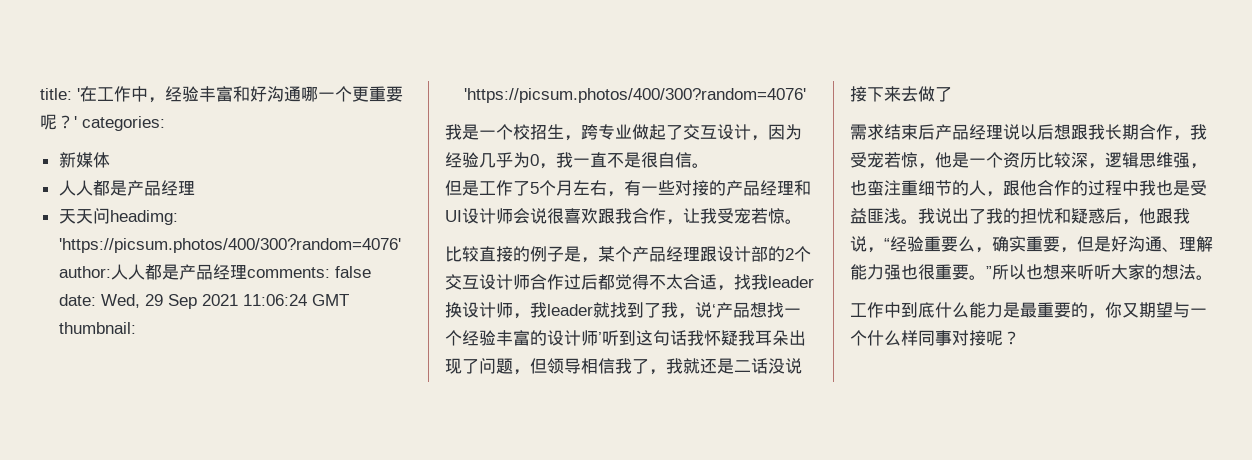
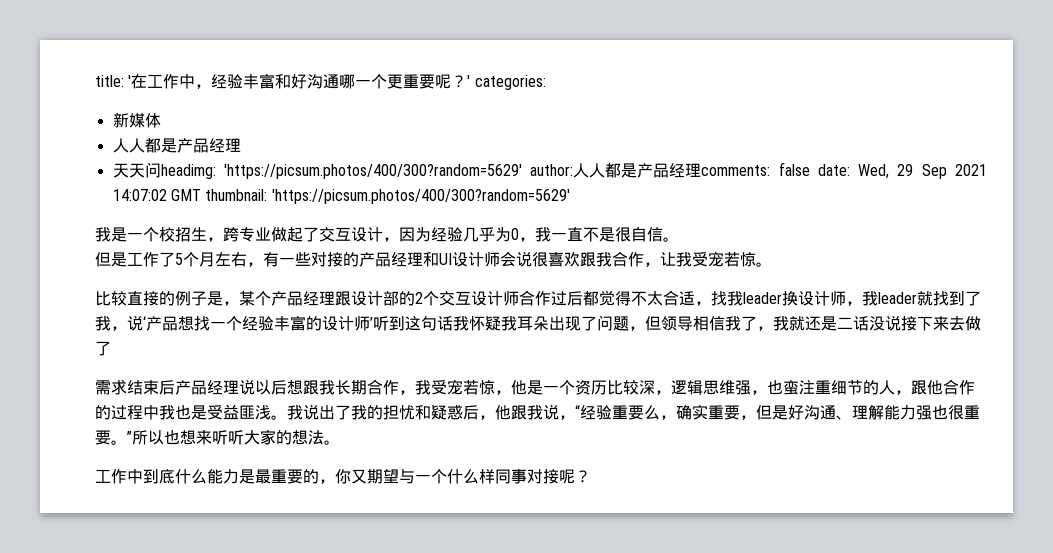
- 天天问headimg: 'https://picsum.photos/400/300?random=4076' author:人人都是产品经理comments: false date: Wed, 29 Sep 2021 11:06:24 GMT thumbnail: 'https://picsum.photos/400/300?random=4076'
+ 天天问headimg: 'https://picsum.photos/400/300?random=5629' author:人人都是产品经理comments: false date: Wed, 29 Sep 2021 14:07:02 GMT thumbnail: 'https://picsum.photos/400/300?random=5629'

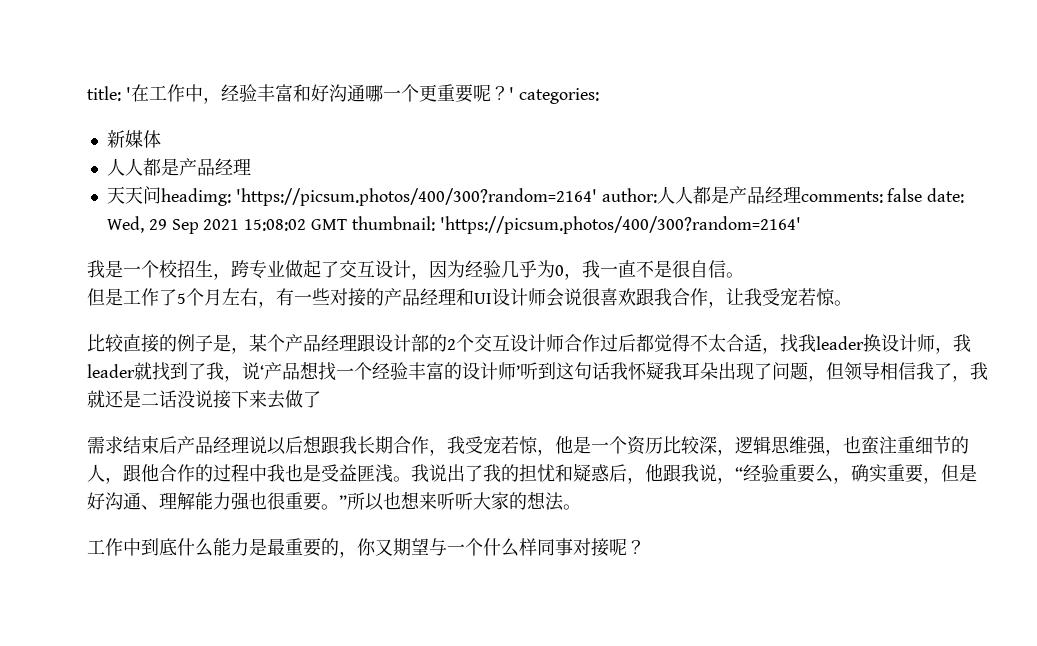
- 天天问headimg: 'https://picsum.photos/400/300?random=5629' author:人人都是产品经理comments: false date: Wed, 29 Sep 2021 14:07:02 GMT thumbnail: 'https://picsum.photos/400/300?random=5629'
+ 天天问headimg: 'https://picsum.photos/400/300?random=2164' author:人人都是产品经理comments: false date: Wed, 29 Sep 2021 15:08:02 GMT thumbnail: 'https://picsum.photos/400/300?random=2164'

